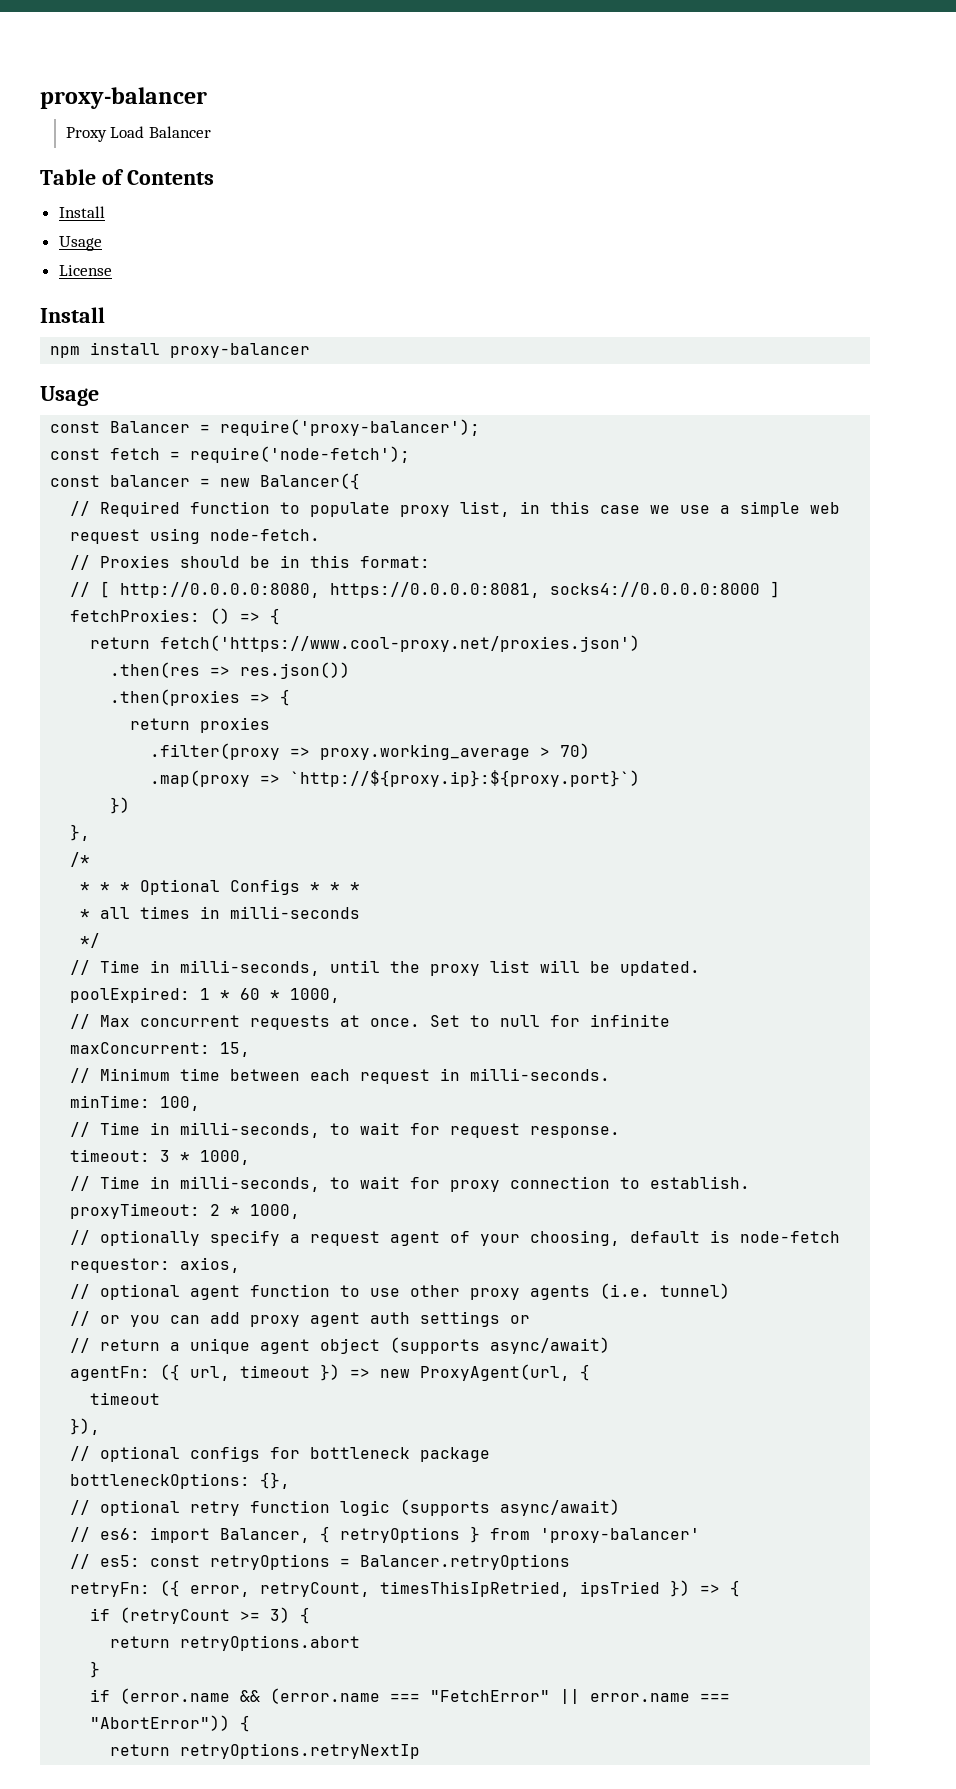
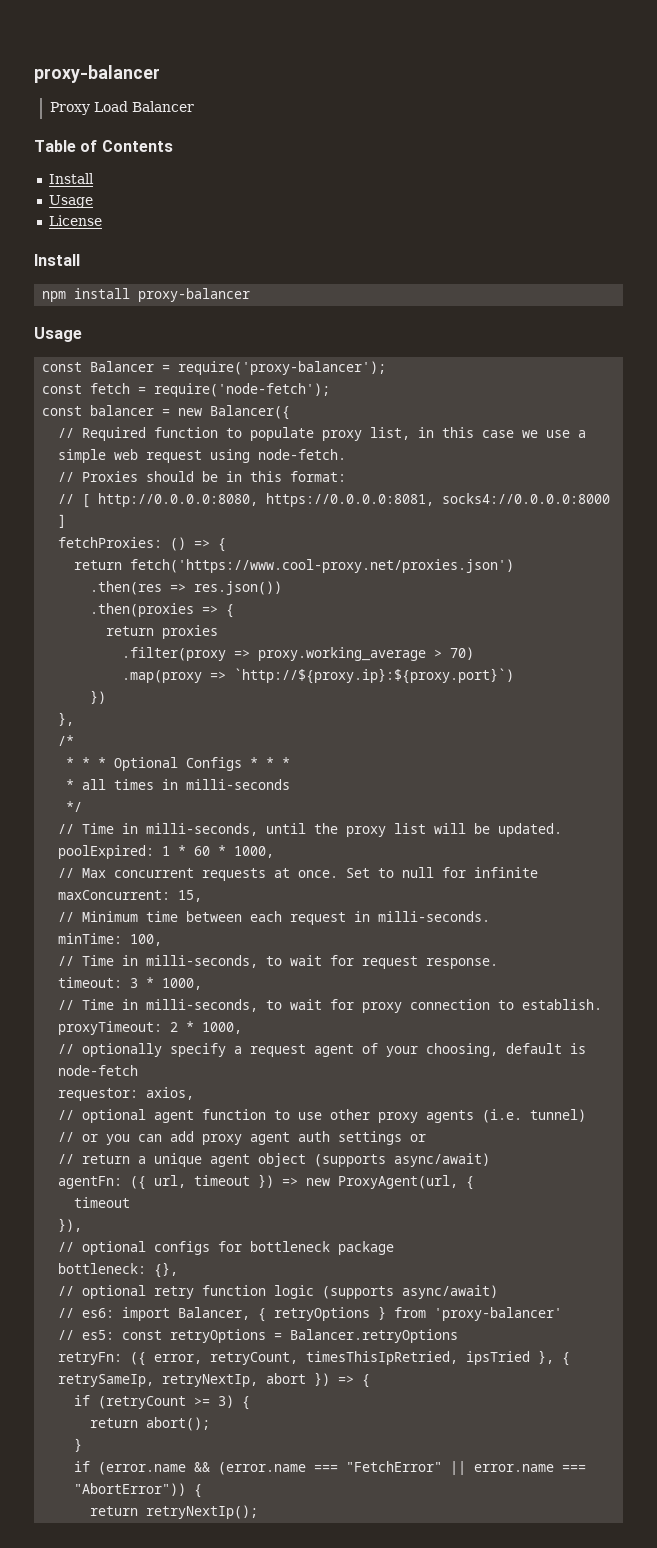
- bottleneckOptions: {},
+ bottleneck: {},
- retryFn: ({ error, retryCount, timesThisIpRetried, ipsTried }) => {
+ retryFn: ({ error, retryCount, timesThisIpRetried, ipsTried }, { retrySameIp, retryNextIp, abort }) => {
- return retryOptions.abort
+ return abort();
- return retryOptions.retryNextIp
+ return retryNextIp();

